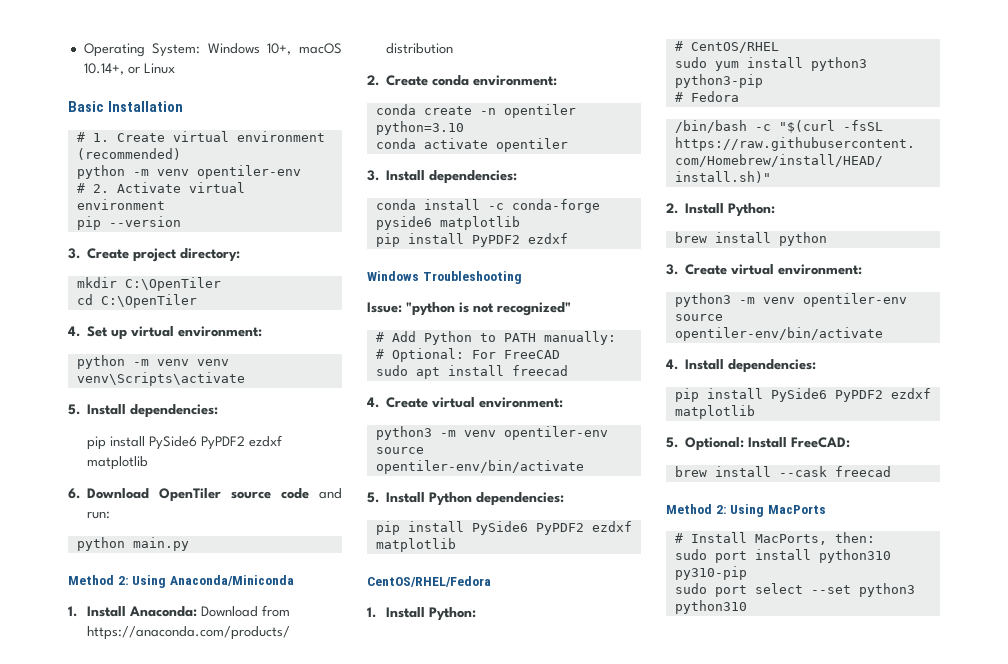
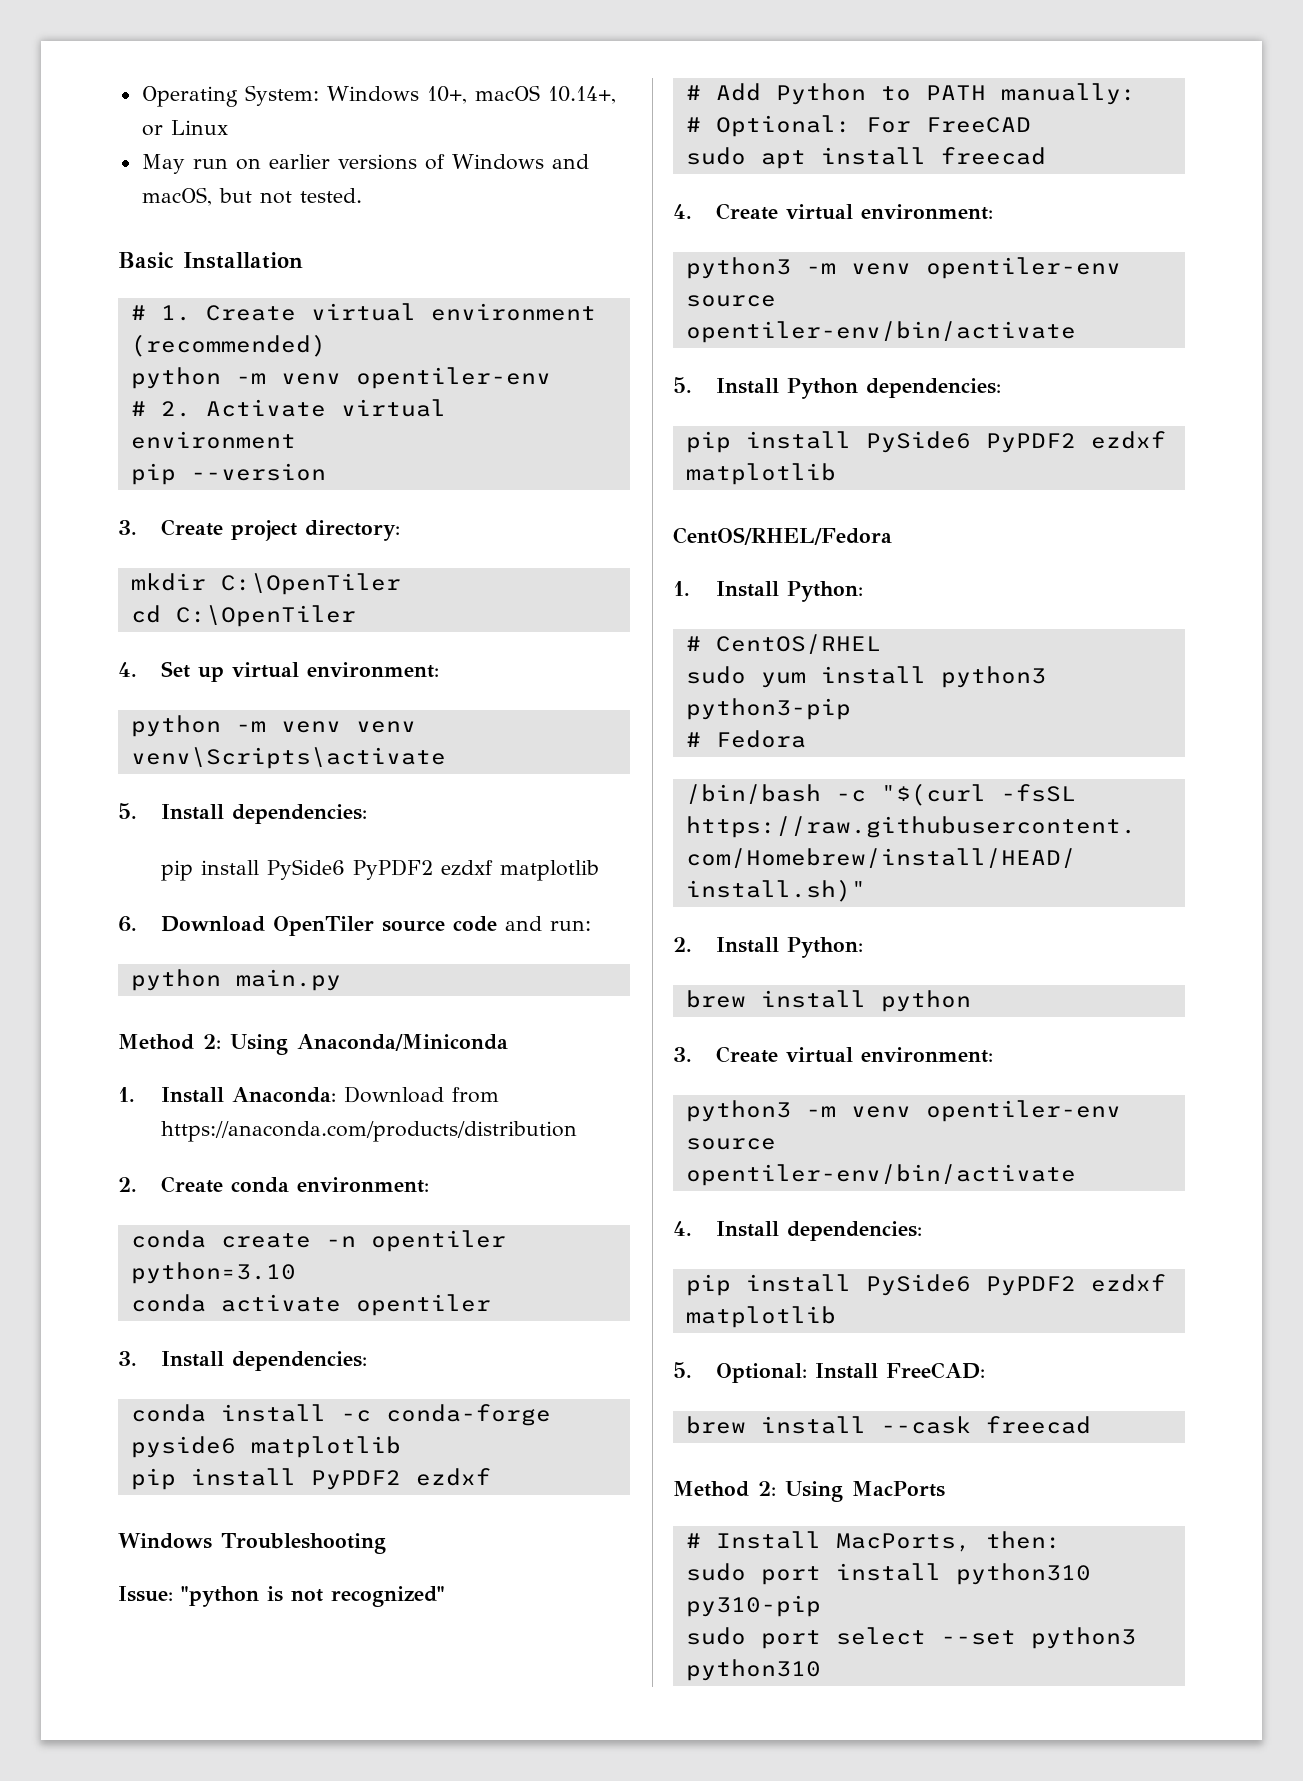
+ May run on earlier versions of Windows and macOS, but not tested.

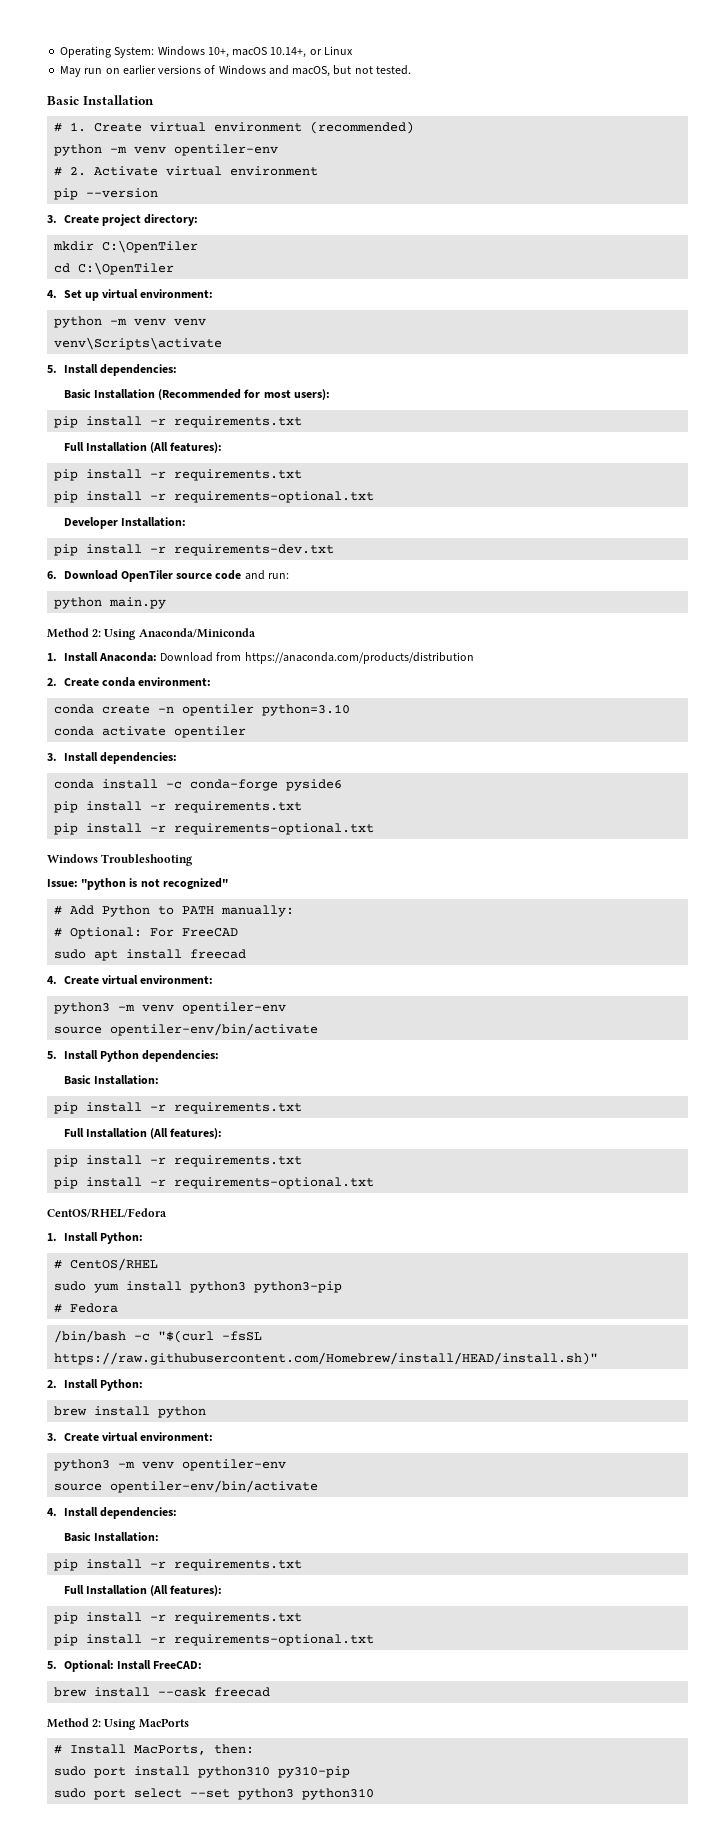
  5. Install dependencies:
- pip install PySide6 PyPDF2 ezdxf matplotlib
+ Basic Installation (Recommended for most users):
+ pip install -r requirements.txt
+ Full Installation (All features):
+ pip install -r requirements.txt
+ pip install -r requirements-optional.txt
+ Developer Installation:
+ pip install -r requirements-dev.txt
- conda install -c conda-forge pyside6 matplotlib
- pip install PyPDF2 ezdxf
+ conda install -c conda-forge pyside6
+ pip install -r requirements.txt
+ pip install -r requirements-optional.txt
  5. Install Python dependencies:
- pip install PySide6 PyPDF2 ezdxf matplotlib
+ Basic Installation:
+ pip install -r requirements.txt
+ Full Installation (All features):
+ pip install -r requirements.txt
+ pip install -r requirements-optional.txt
  4. Install dependencies:
- pip install PySide6 PyPDF2 ezdxf matplotlib
+ Basic Installation:
+ pip install -r requirements.txt
+ Full Installation (All features):
+ pip install -r requirements.txt
+ pip install -r requirements-optional.txt

